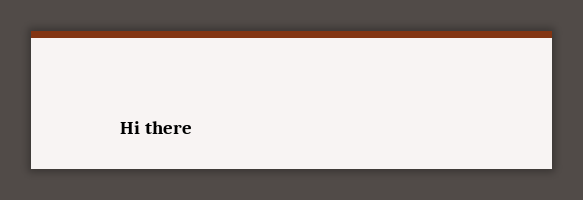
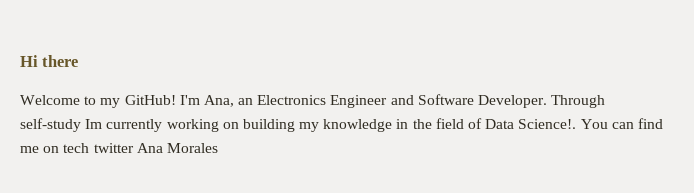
+ Welcome to my GitHub! I'm Ana, an Electronics Engineer and Software Developer. Through self-study Im currently working on building my knowledge in the field of Data Science!. You can find me on tech twitter Ana Morales

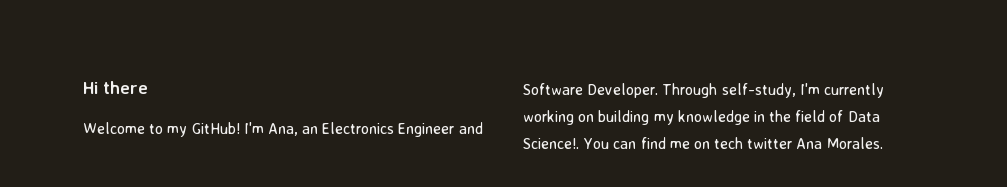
- Through self-study Im currently working on building my knowledge in the field of Data Science!.
+ Through self-study, I'm currently working on building my knowledge in the field of Data Science!.
- You can find me on tech twitter Ana Morales
+ You can find me on tech twitter Ana Morales.

